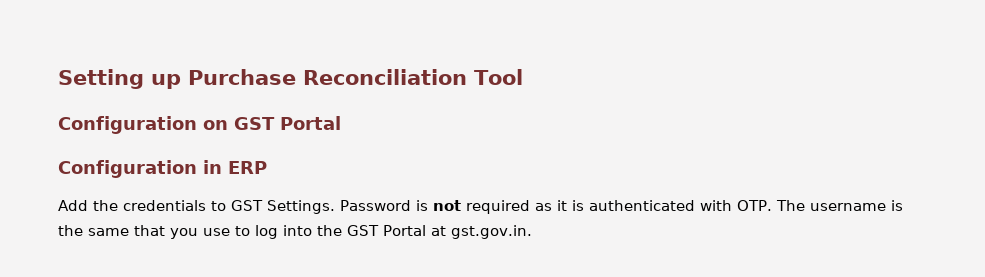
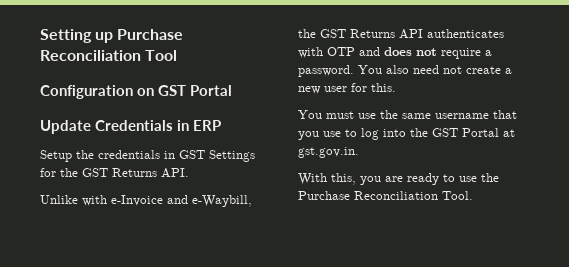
- Configuration in ERP
+ Update Credentials in ERP
- Add the credentials to GST Settings. Password is not required as it is authenticated with OTP. The username is the same that you use to log into the GST Portal at gst.gov.in.
+ Setup the credentials in GST Settings for the GST Returns API.
+ Unlike with e-Invoice and e-Waybill, the GST Returns API authenticates with OTP and does not require a password. You also need not create a new user for this.
+ You must use the same username that you use to log into the GST Portal at gst.gov.in.
+ With this, you are ready to use the Purchase Reconciliation Tool.

